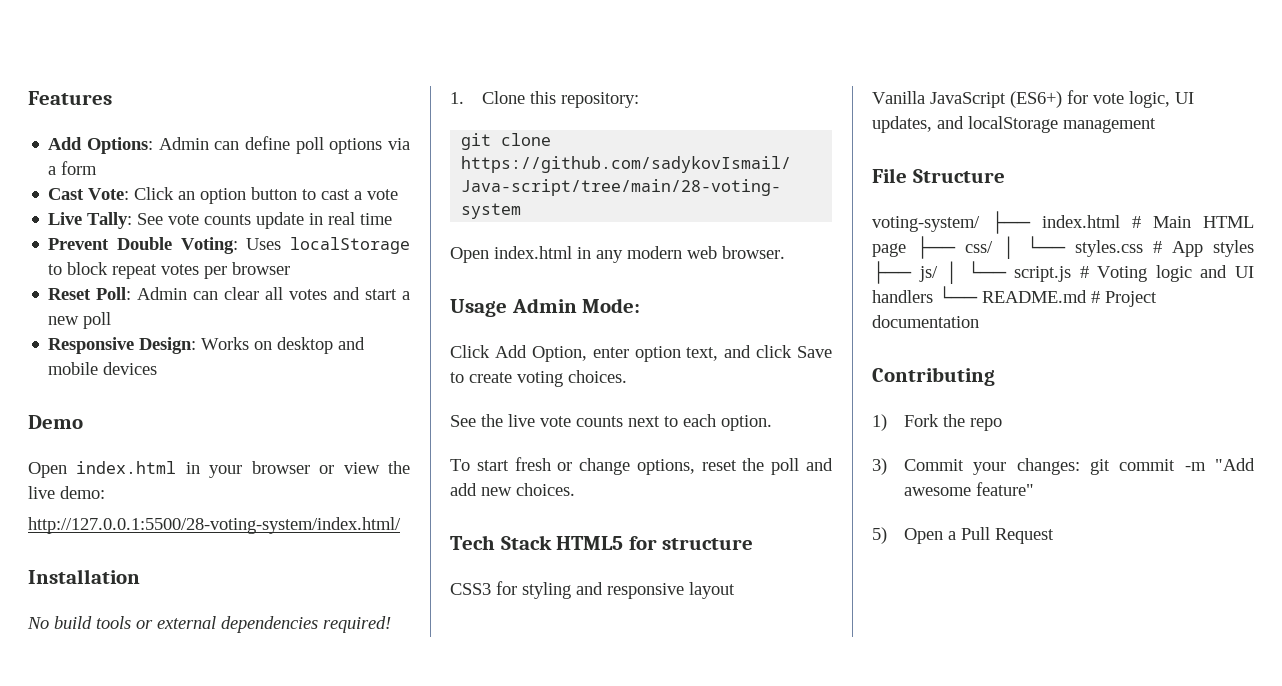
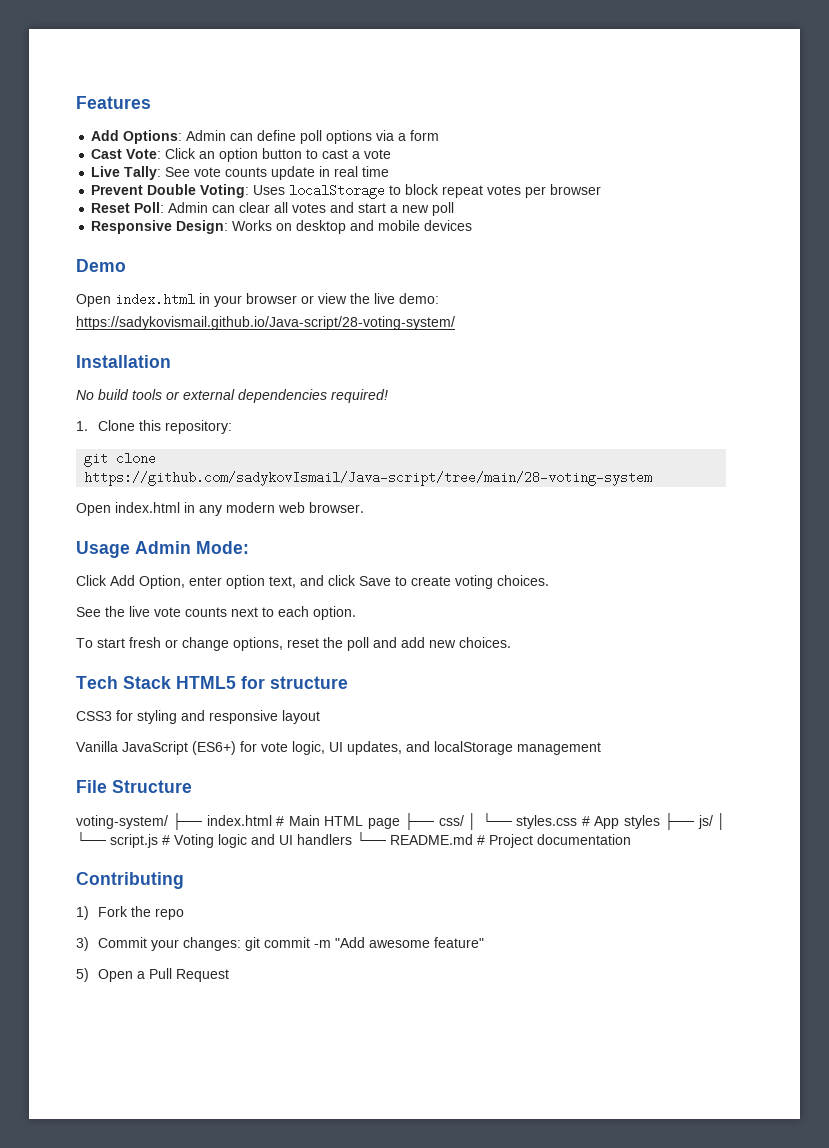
- http://127.0.0.1:5500/28-voting-system/index.html/
+ https://sadykovismail.github.io/Java-script/28-voting-system/

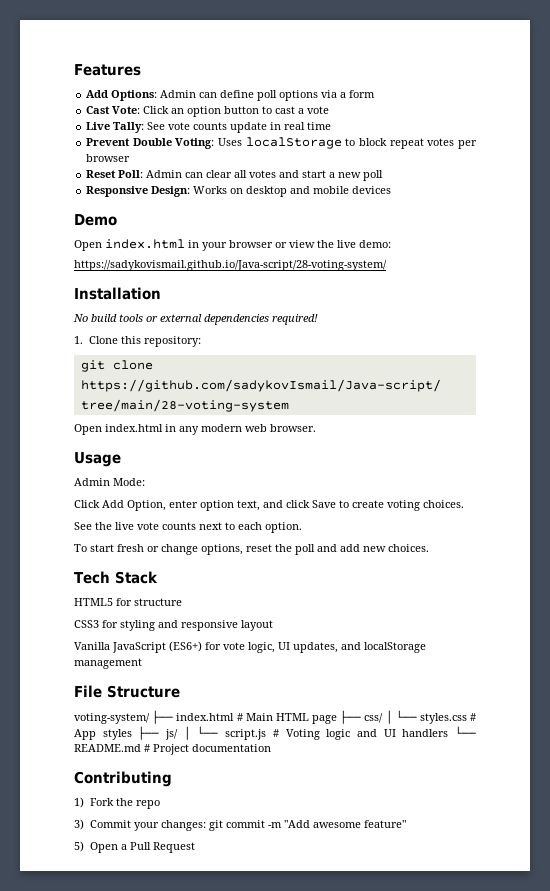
- Usage Admin Mode:
+ Usage
+ Admin Mode:
- Tech Stack HTML5 for structure
+ Tech Stack
+ HTML5 for structure

